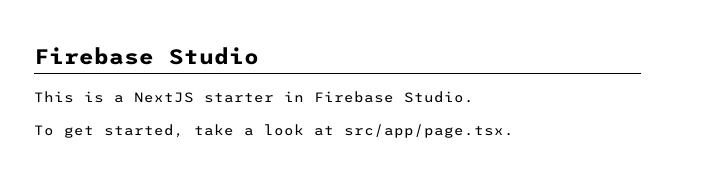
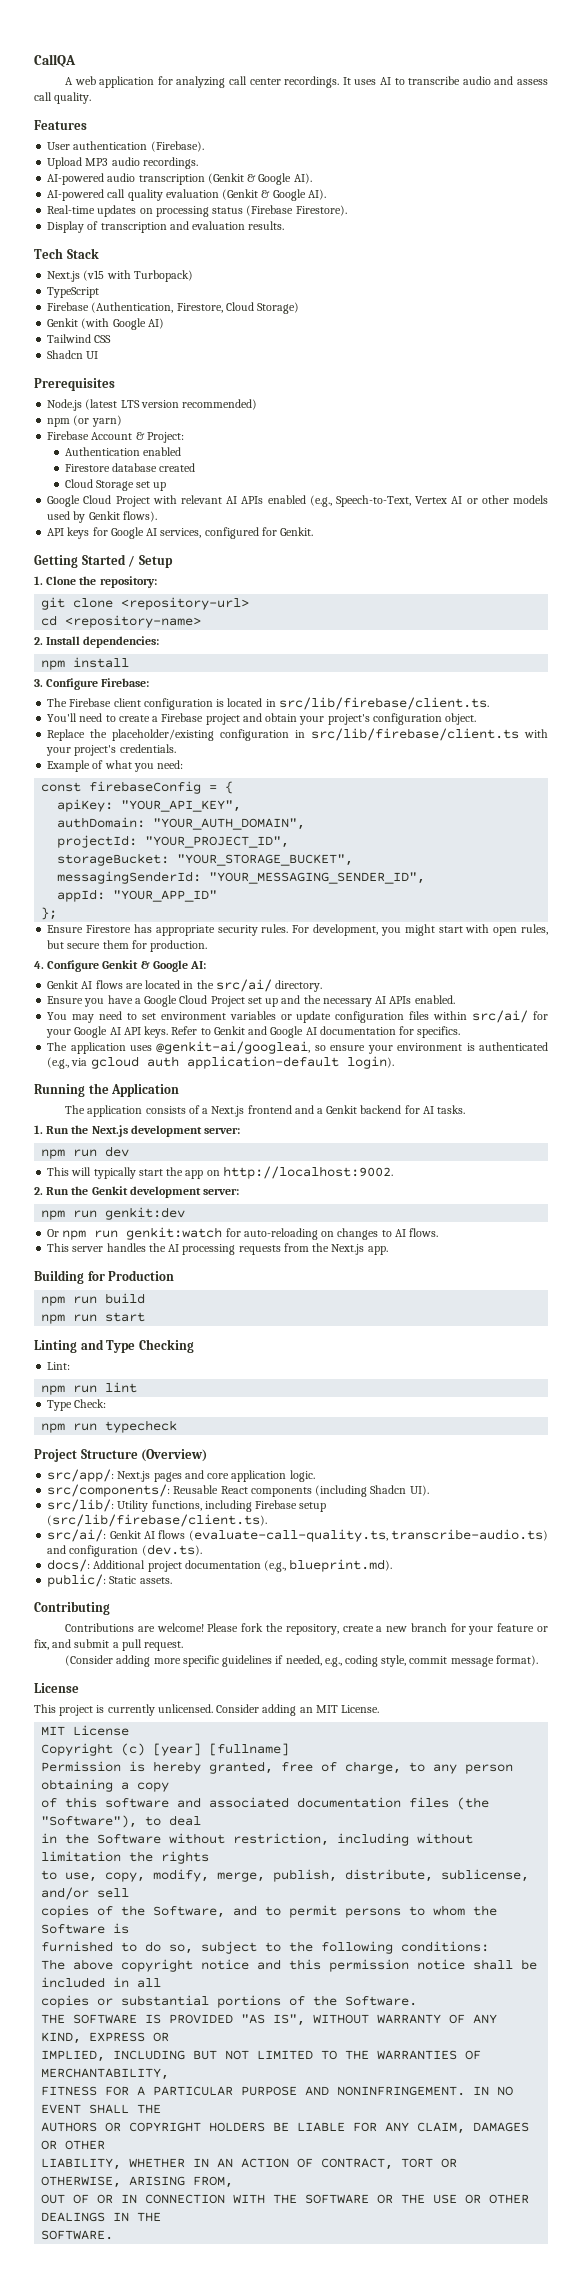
- Firebase Studio
- This is a NextJS starter in Firebase Studio.
- To get started, take a look at src/app/page.tsx.
+ CallQA
+ A web application for analyzing call center recordings. It uses AI to transcribe audio and assess call quality.
+ Features
+ User authentication (Firebase).
+ Upload MP3 audio recordings.
+ AI-powered audio transcription (Genkit & Google AI).
+ AI-powered call quality evaluation (Genkit & Google AI).
+ Real-time updates on processing status (Firebase Firestore).
+ Display of transcription and evaluation results.
+ Tech Stack
+ Next.js (v15 with Turbopack)
+ TypeScript
+ Firebase (Authentication, Firestore, Cloud Storage)
+ Genkit (with Google AI)
+ Tailwind CSS
+ Shadcn UI
+ Prerequisites
+ Node.js (latest LTS version recommended)
+ npm (or yarn)
+ Firebase Account & Project:
+ Authentication enabled
+ Firestore database created
+ Cloud Storage set up
+ Google Cloud Project with relevant AI APIs enabled (e.g., Speech-to-Text, Vertex AI or other models used by Genkit flows).
+ API keys for Google AI services, configured for Genkit.
+ Getting Started / Setup
+ 1. Clone the repository:
+ git clone <repository-url>
+ cd <repository-name>
+ 2. Install dependencies:
+ npm install
+ 3. Configure Firebase:
+ The Firebase client configuration is located in src/lib/firebase/client.ts.
+ You'll need to create a Firebase project and obtain your project's configuration object.
+ Replace the placeholder/existing configuration in src/lib/firebase/client.ts with your project's credentials.
+ Example of what you need:
+ const firebaseConfig = {
+ apiKey: "YOUR_API_KEY",
+ authDomain: "YOUR_AUTH_DOMAIN",
+ projectId: "YOUR_PROJECT_ID",
+ storageBucket: "YOUR_STORAGE_BUCKET",
+ messagingSenderId: "YOUR_MESSAGING_SENDER_ID",
+ appId: "YOUR_APP_ID"
+ };
+ Ensure Firestore has appropriate security rules. For development, you might start with open rules, but secure them for production.
+ 4. Configure Genkit & Google AI:
+ Genkit AI flows are located in the src/ai/ directory.
+ Ensure you have a Google Cloud Project set up and the necessary AI APIs enabled.
+ You may need to set environment variables or update configuration files within src/ai/ for your Google AI API keys. Refer to Genkit and Google AI documentation for specifics.
+ The application uses @genkit-ai/googleai, so ensure your environment is authenticated (e.g., via gcloud auth application-default login).
+ Running the Application
+ The application consists of a Next.js frontend and a Genkit backend for AI tasks.
+ 1. Run the Next.js development server:
+ npm run dev
+ This will typically start the app on http://localhost:9002.
+ 2. Run the Genkit development server:
+ npm run genkit:dev
+ Or npm run genkit:watch for auto-reloading on changes to AI flows.
+ This server handles the AI processing requests from the Next.js app.
+ Building for Production
+ npm run build
+ npm run start
+ Linting and Type Checking
+ Lint:
+ npm run lint
+ Type Check:
+ npm run typecheck
+ Project Structure (Overview)
+ src/app/: Next.js pages and core application logic.
+ src/components/: Reusable React components (including Shadcn UI).
+ src/lib/: Utility functions, including Firebase setup (src/lib/firebase/client.ts).
+ src/ai/: Genkit AI flows (evaluate-call-quality.ts, transcribe-audio.ts) and configuration (dev.ts).
+ docs/: Additional project documentation (e.g., blueprint.md).
+ public/: Static assets.
+ Contributing
+ Contributions are welcome! Please fork the repository, create a new branch for your feature or fix, and submit a pull request.
+ (Consider adding more specific guidelines if needed, e.g., coding style, commit message format).
+ License
+ This project is currently unlicensed. Consider adding an MIT License.
+ MIT License
+ Copyright (c) [year] [fullname]
+ Permission is hereby granted, free of charge, to any person obtaining a copy
+ of this software and associated documentation files (the "Software"), to deal
+ in the Software without restriction, including without limitation the rights
+ to use, copy, modify, merge, publish, distribute, sublicense, and/or sell
+ copies of the Software, and to permit persons to whom the Software is
+ furnished to do so, subject to the following conditions:
+ The above copyright notice and this permission notice shall be included in all
+ copies or substantial portions of the Software.
+ THE SOFTWARE IS PROVIDED "AS IS", WITHOUT WARRANTY OF ANY KIND, EXPRESS OR
+ IMPLIED, INCLUDING BUT NOT LIMITED TO THE WARRANTIES OF MERCHANTABILITY,
+ FITNESS FOR A PARTICULAR PURPOSE AND NONINFRINGEMENT. IN NO EVENT SHALL THE
+ AUTHORS OR COPYRIGHT HOLDERS BE LIABLE FOR ANY CLAIM, DAMAGES OR OTHER
+ LIABILITY, WHETHER IN AN ACTION OF CONTRACT, TORT OR OTHERWISE, ARISING FROM,
+ OUT OF OR IN CONNECTION WITH THE SOFTWARE OR THE USE OR OTHER DEALINGS IN THE
+ SOFTWARE.

